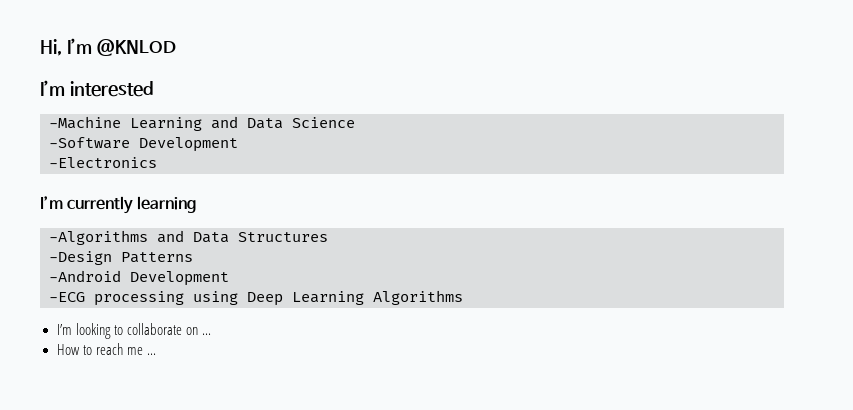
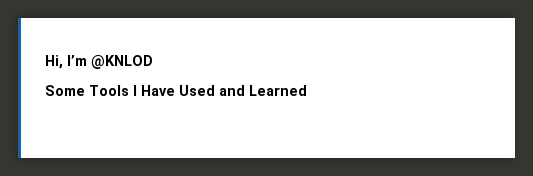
- I’m interested
- -Machine Learning and Data Science
- -Software Development
- -Electronics
- I’m currently learning
- -Algorithms and Data Structures
- -Design Patterns
- -Android Development
- -ECG processing using Deep Learning Algorithms
- I’m looking to collaborate on ...
- How to reach me ...
+ Some Tools I Have Used and Learned

